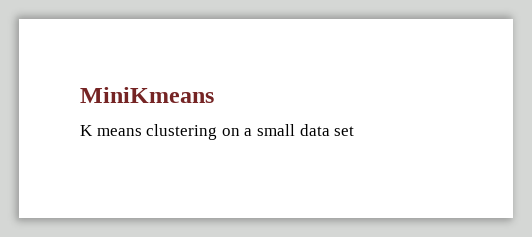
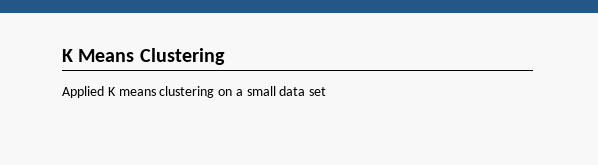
- MiniKmeans
- K means clustering on a small data set
+ K Means Clustering
+ Applied K means clustering on a small data set

